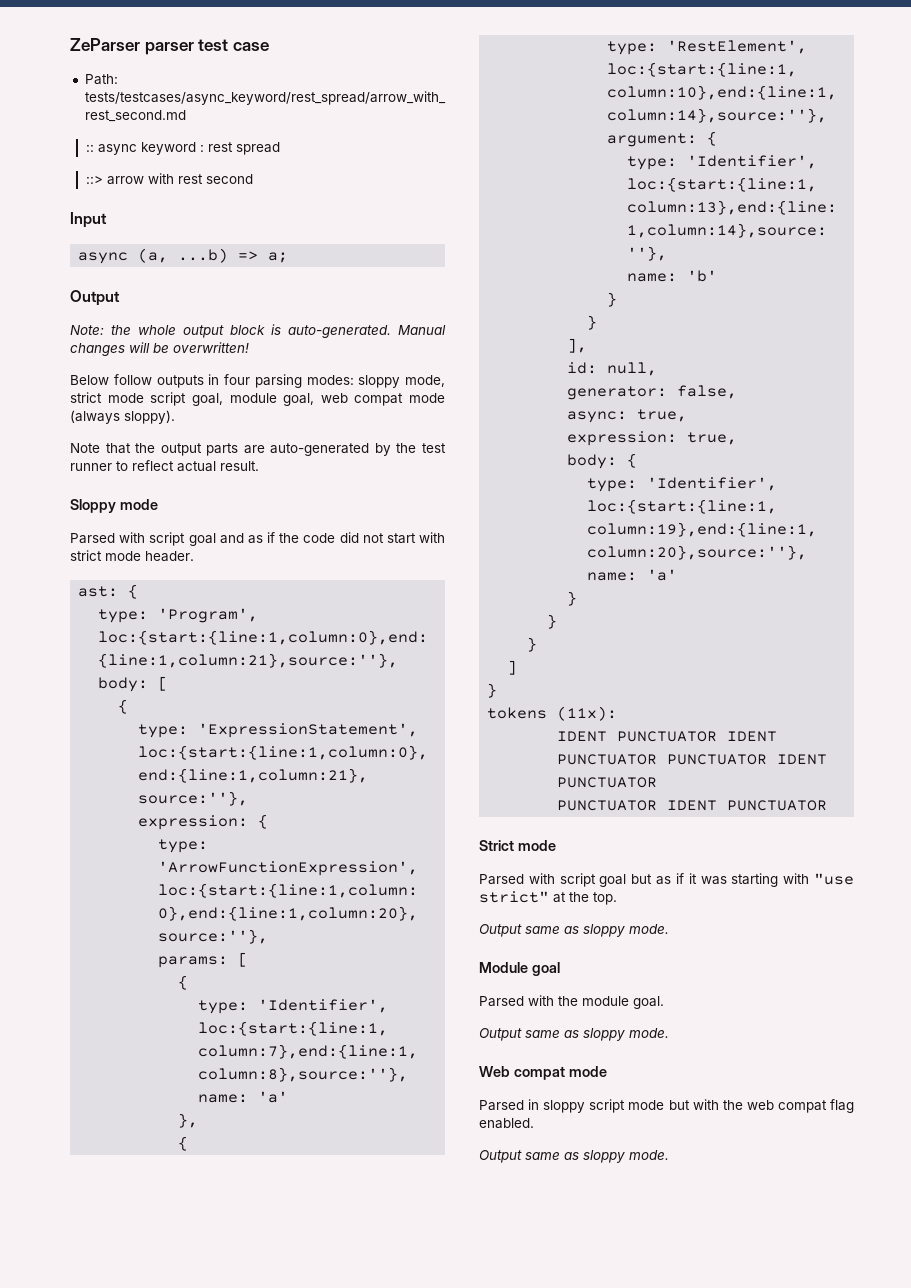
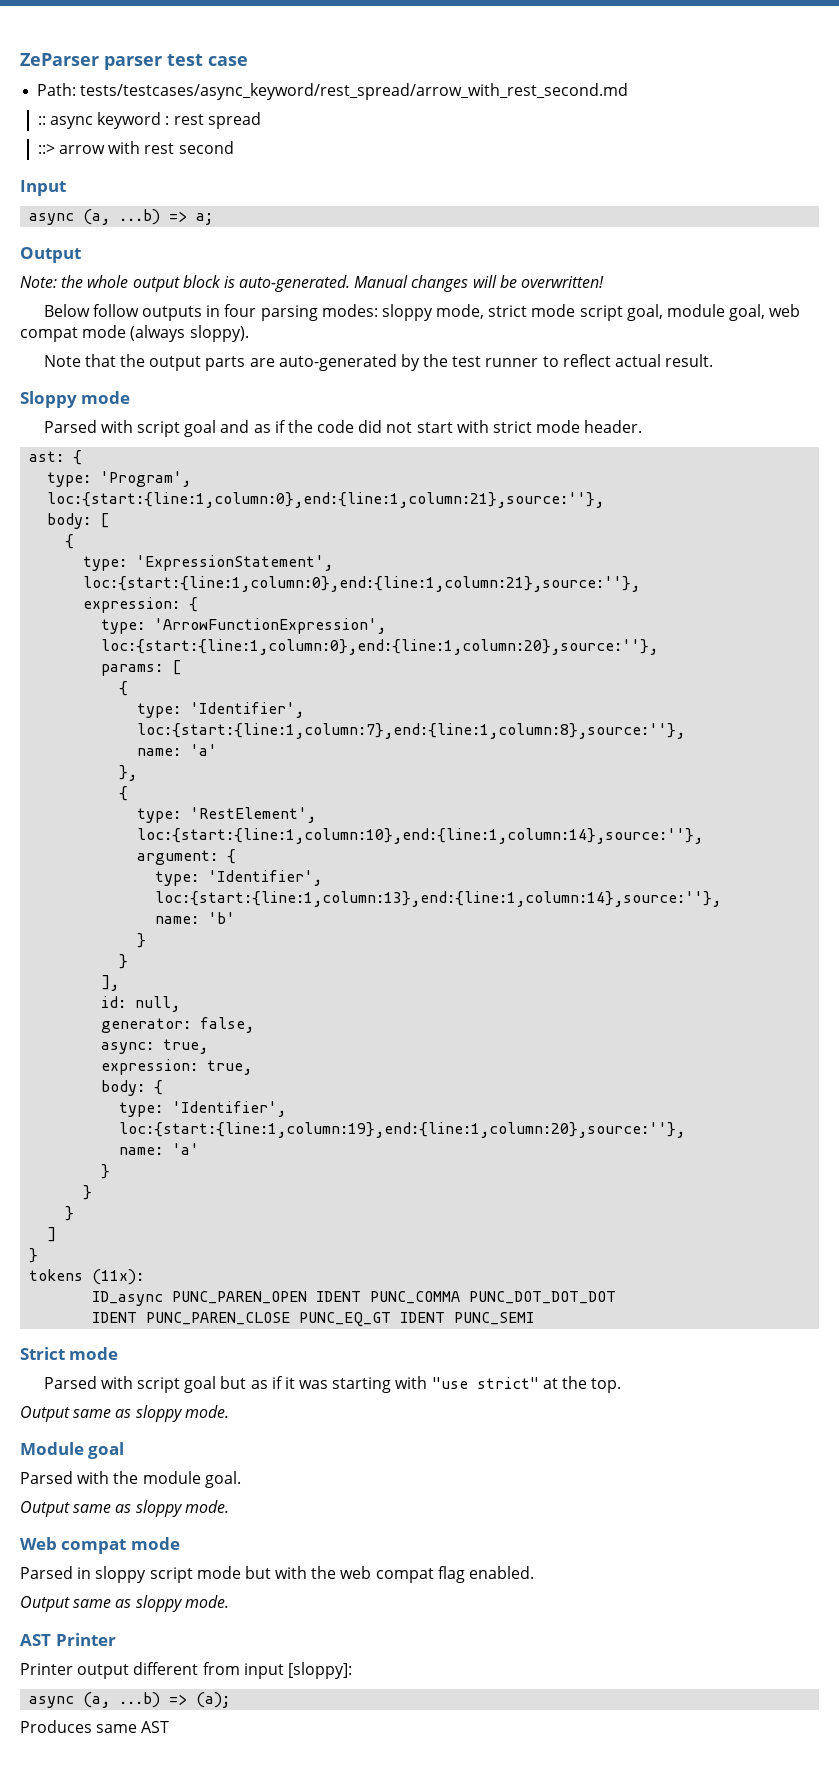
- IDENT PUNCTUATOR IDENT PUNCTUATOR PUNCTUATOR IDENT PUNCTUATOR
- PUNCTUATOR IDENT PUNCTUATOR
+ ID_async PUNC_PAREN_OPEN IDENT PUNC_COMMA PUNC_DOT_DOT_DOT
+ IDENT PUNC_PAREN_CLOSE PUNC_EQ_GT IDENT PUNC_SEMI
+ AST Printer
+ Printer output different from input [sloppy]:
+ async (a, ...b) => (a);
+ Produces same AST

